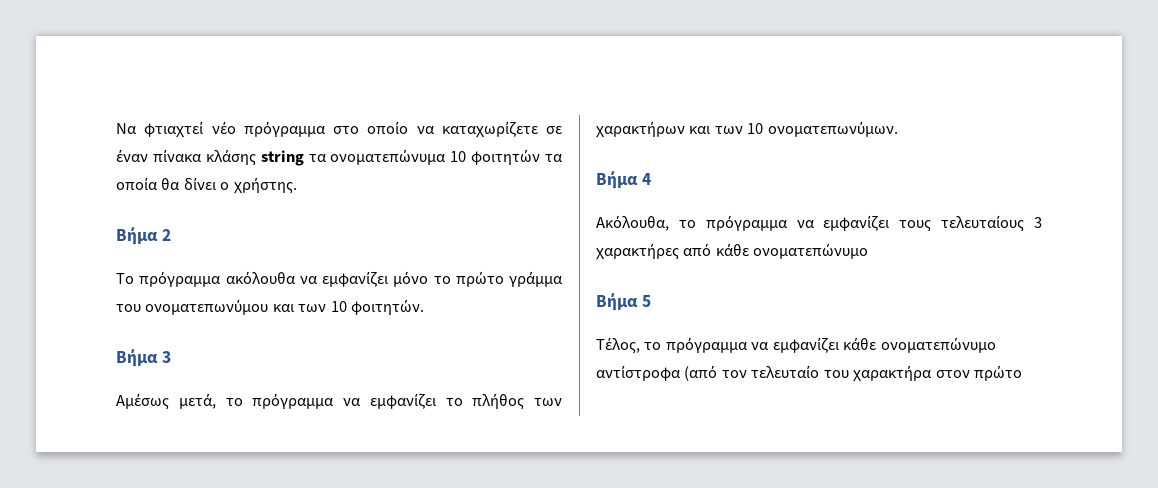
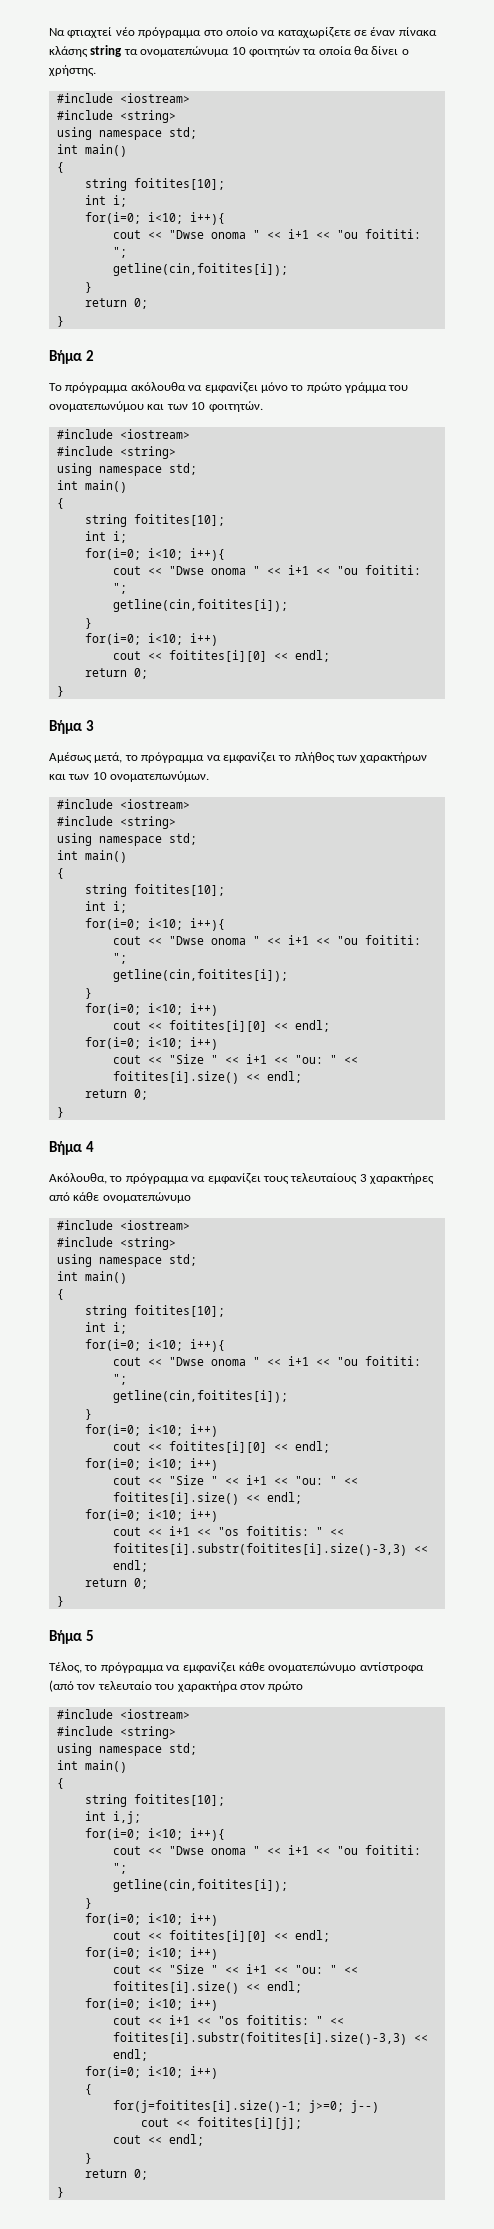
  Να φτιαχτεί νέο πρόγραµµα στο οποίο να καταχωρίζετε σε έναν πίνακα κλάσης string τα ονοµατεπώνυµα 10 φοιτητών τα οποία θα δίνει ο χρήστης.
+ #include <iostream>
+ #include <string>
+ using namespace std;
+ int main()
+ {
+ string foitites[10];
+ int i;
+ for(i=0; i<10; i++){
+ cout << "Dwse onoma " << i+1 << "ou foititi: ";
+ getline(cin,foitites[i]);
+ }
+ return 0;
+ }
  Το πρόγραµµα ακόλουθα να εµφανίζει µόνο το πρώτο γράµµα του ονοµατεπωνύµου και των 10 φοιτητών.
+ #include <iostream>
+ #include <string>
+ using namespace std;
+ int main()
+ {
+ string foitites[10];
+ int i;
+ for(i=0; i<10; i++){
+ cout << "Dwse onoma " << i+1 << "ou foititi: ";
+ getline(cin,foitites[i]);
+ }
+ for(i=0; i<10; i++)
+ cout << foitites[i][0] << endl;
+ return 0;
+ }
  Αµέσως µετά, το πρόγραµµα να εµφανίζει το πλήθος των χαρακτήρων και των 10 ονοµατεπωνύµων.
+ #include <iostream>
+ #include <string>
+ using namespace std;
+ int main()
+ {
+ string foitites[10];
+ int i;
+ for(i=0; i<10; i++){
+ cout << "Dwse onoma " << i+1 << "ou foititi: ";
+ getline(cin,foitites[i]);
+ }
+ for(i=0; i<10; i++)
+ cout << foitites[i][0] << endl;
+ for(i=0; i<10; i++)
+ cout << "Size " << i+1 << "ou: " << foitites[i].size() << endl;
+ return 0;
+ }
  Ακόλουθα, το πρόγραµµα να εµφανίζει τους τελευταίους 3 χαρακτήρες από κάθε ονοµατεπώνυµο
+ #include <iostream>
+ #include <string>
+ using namespace std;
+ int main()
+ {
+ string foitites[10];
+ int i;
+ for(i=0; i<10; i++){
+ cout << "Dwse onoma " << i+1 << "ou foititi: ";
+ getline(cin,foitites[i]);
+ }
+ for(i=0; i<10; i++)
+ cout << foitites[i][0] << endl;
+ for(i=0; i<10; i++)
+ cout << "Size " << i+1 << "ou: " << foitites[i].size() << endl;
+ for(i=0; i<10; i++)
+ cout << i+1 << "os foititis: " << foitites[i].substr(foitites[i].size()-3,3) << endl;
+ return 0;
+ }
  Τέλος, το πρόγραµµα να εµφανίζει κάθε ονοµατεπώνυµο αντίστροφα (από τον τελευταίο του χαρακτήρα στον πρώτο
+ #include <iostream>
+ #include <string>
+ using namespace std;
+ int main()
+ {
+ string foitites[10];
+ int i,j;
+ for(i=0; i<10; i++){
+ cout << "Dwse onoma " << i+1 << "ou foititi: ";
+ getline(cin,foitites[i]);
+ }
+ for(i=0; i<10; i++)
+ cout << foitites[i][0] << endl;
+ for(i=0; i<10; i++)
+ cout << "Size " << i+1 << "ou: " << foitites[i].size() << endl;
+ for(i=0; i<10; i++)
+ cout << i+1 << "os foititis: " << foitites[i].substr(foitites[i].size()-3,3) << endl;
+ for(i=0; i<10; i++)
+ {
+ for(j=foitites[i].size()-1; j>=0; j--)
+ cout << foitites[i][j];
+ cout << endl;
+ }
+ return 0;
+ }

